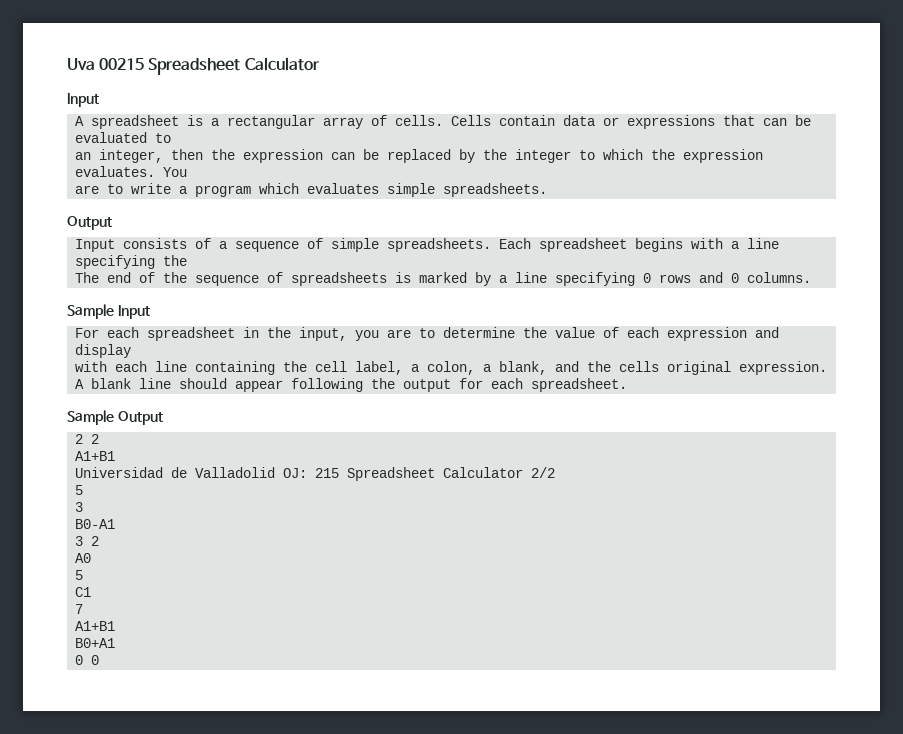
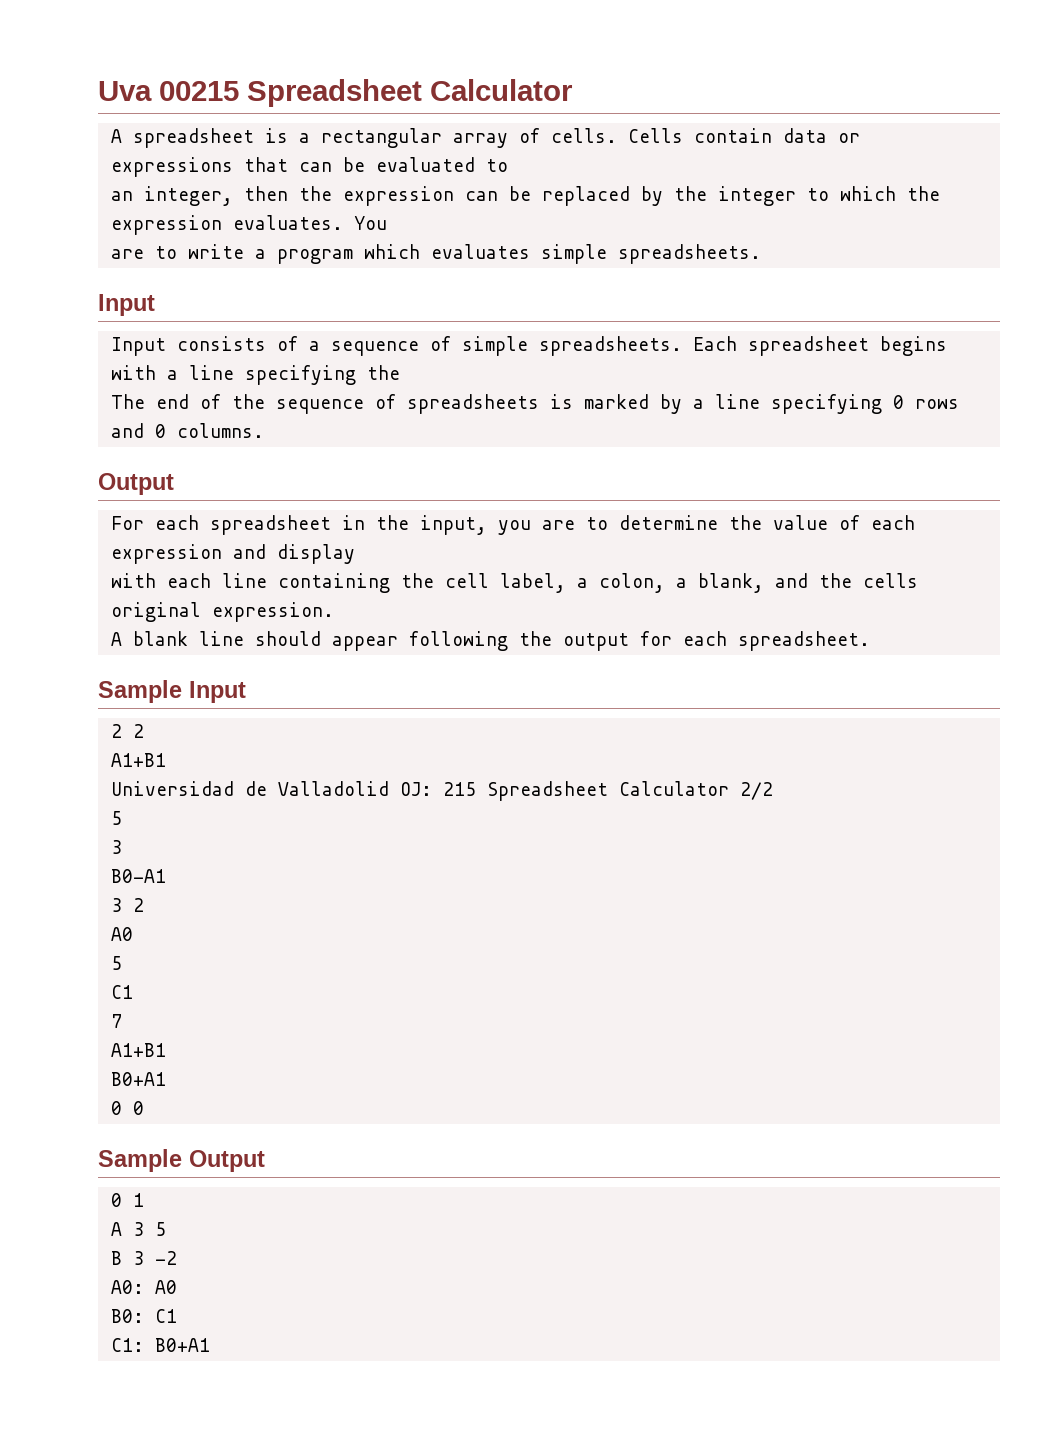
  Uva 00215 Spreadsheet Calculator
- Input
  are to write a program which evaluates simple spreadsheets.
- Output
+ Input
  The end of the sequence of spreadsheets is marked by a line specifying 0 rows and 0 columns.
- Sample Input
+ Output
- Sample Output
+ Sample Input
+ Sample Output
+ 0 1
+ A 3 5
+ B 3 -2
+ A0: A0
+ B0: C1
+ C1: B0+A1

